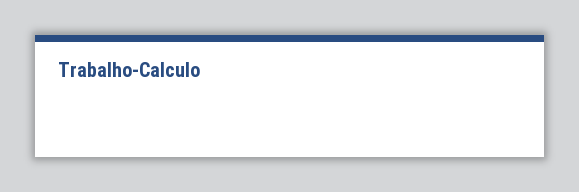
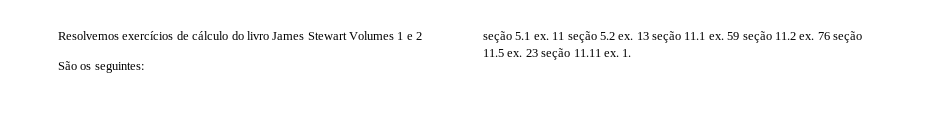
- Trabalho-Calculo
+ Resolvemos exercícios de cálculo do livro James Stewart Volumes 1 e 2
+ São os seguintes:
+ seção 5.1 ex. 11 seção 5.2 ex. 13 seção 11.1 ex. 59 seção 11.2 ex. 76 seção 11.5 ex. 23 seção 11.11 ex. 1.

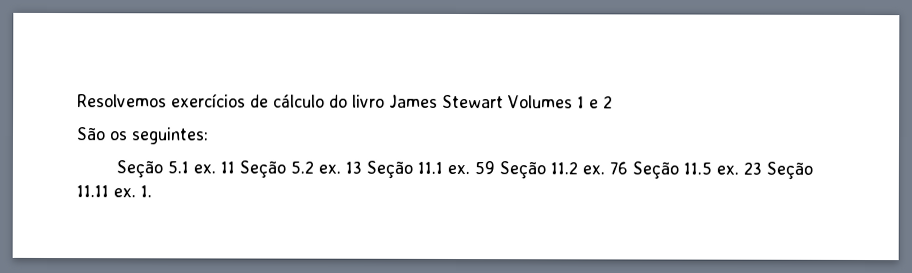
- seção 5.1 ex.
+ Seção 5.1 ex.
- 11 seção 5.2 ex.
+ 11 Seção 5.2 ex.
- 13 seção 11.1 ex.
+ 13 Seção 11.1 ex.
- 59 seção 11.2 ex.
+ 59 Seção 11.2 ex.
- 76 seção 11.5 ex.
+ 76 Seção 11.5 ex.
- 23 seção 11.11 ex.
+ 23 Seção 11.11 ex.

